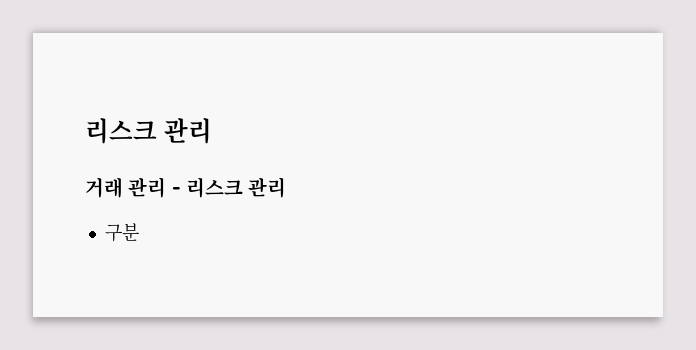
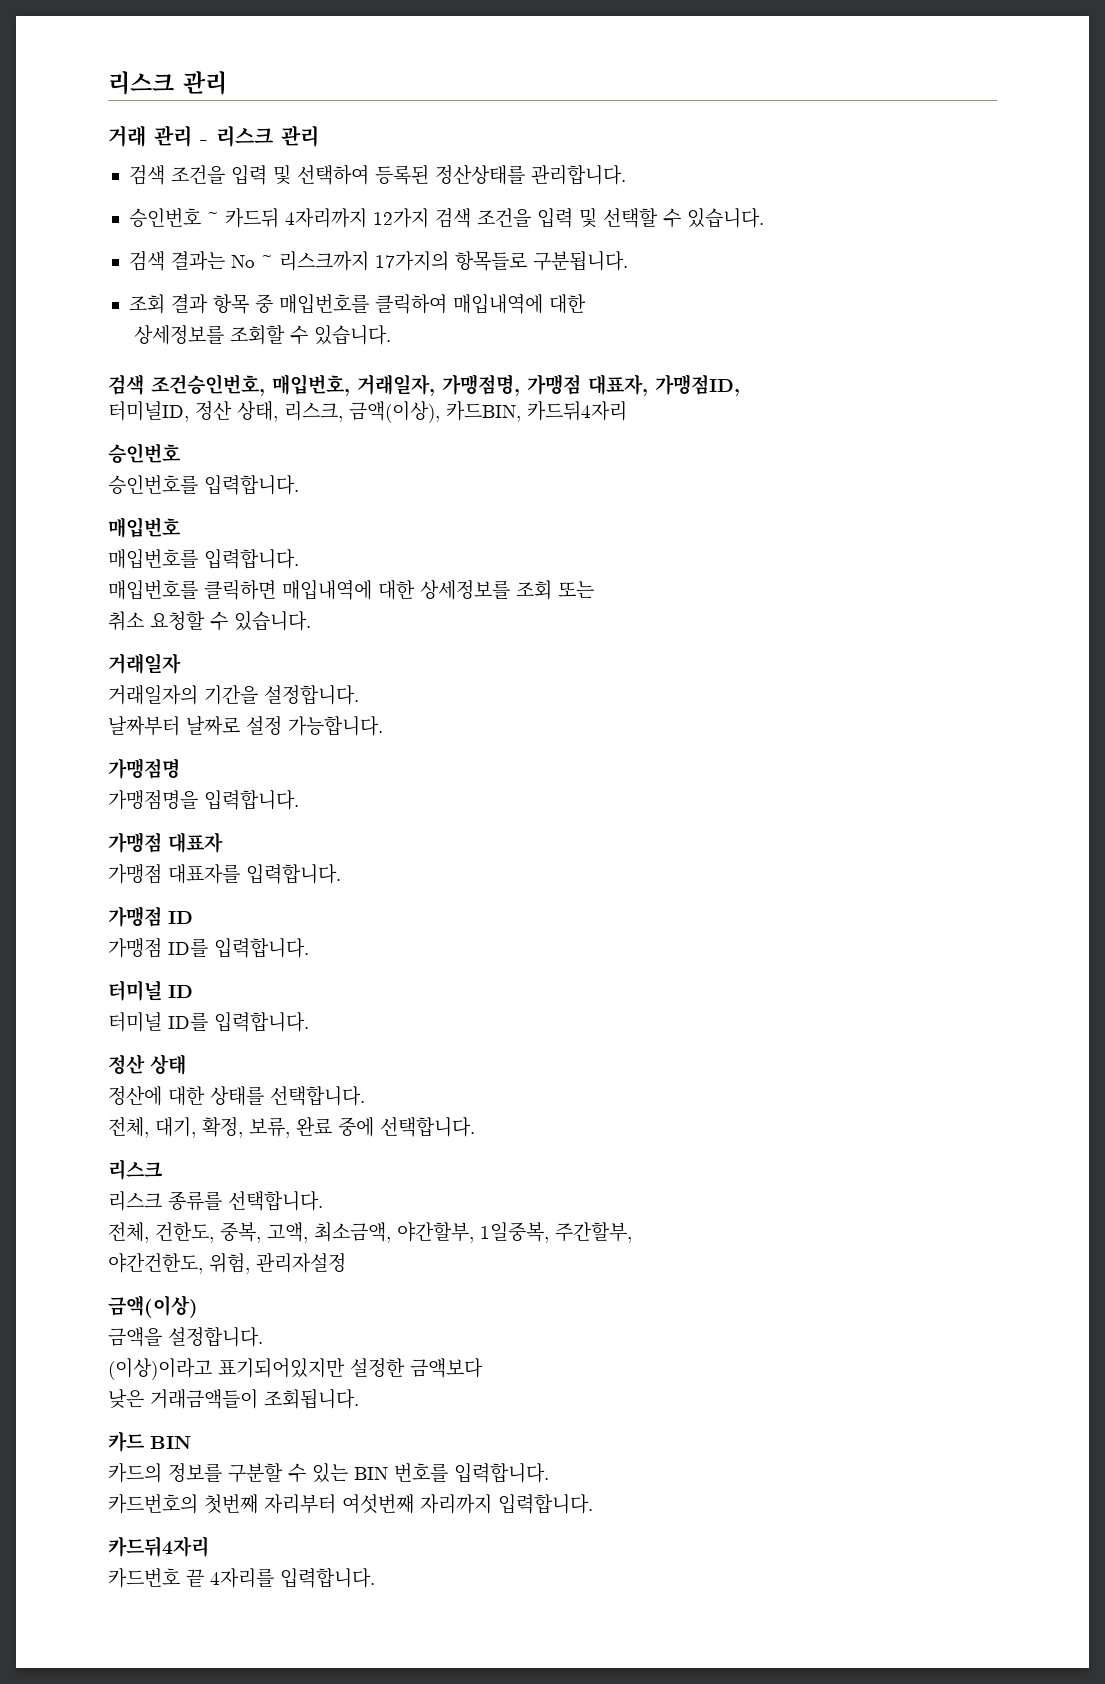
- 구분
+ 검색 조건을 입력 및 선택하여 등록된 정산상태를 관리합니다.
+ 승인번호 ~ 카드뒤 4자리까지 12가지 검색 조건을 입력 및 선택할 수 있습니다.
+ 검색 결과는 No ~ 리스크까지 17가지의 항목들로 구분됩니다.
+ 조회 결과 항목 중 매입번호를 클릭하여 매입내역에 대한
+ 상세정보를 조회할 수 있습니다.
+ 검색 조건승인번호, 매입번호, 거래일자, 가맹점명, 가맹점 대표자, 가맹점ID,
+ 터미널ID, 정산 상태, 리스크, 금액(이상), 카드BIN, 카드뒤4자리
+ 승인번호
+ 승인번호를 입력합니다.
+ 매입번호
+ 매입번호를 입력합니다.
+ 매입번호를 클릭하면 매입내역에 대한 상세정보를 조회 또는
+ 취소 요청할 수 있습니다.
+ 거래일자
+ 거래일자의 기간을 설정합니다.
+ 날짜부터 날짜로 설정 가능합니다.
+ 가맹점명
+ 가맹점명을 입력합니다.
+ 가맹점 대표자
+ 가맹점 대표자를 입력합니다.
+ 가맹점 ID
+ 가맹점 ID를 입력합니다.
+ 터미널 ID
+ 터미널 ID를 입력합니다.
+ 정산 상태
+ 정산에 대한 상태를 선택합니다.
+ 전체, 대기, 확정, 보류, 완료 중에 선택합니다.
+ 리스크
+ 리스크 종류를 선택합니다.
+ 전체, 건한도, 중복, 고액, 최소금액, 야간할부, 1일중복, 주간할부,
+ 야간건한도, 위험, 관리자설정
+ 금액(이상)
+ 금액을 설정합니다.
+ (이상)이라고 표기되어있지만 설정한 금액보다
+ 낮은 거래금액들이 조회됩니다.
+ 카드 BIN
+ 카드의 정보를 구분할 수 있는 BIN 번호를 입력합니다.
+ 카드번호의 첫번째 자리부터 여섯번째 자리까지 입력합니다.
+ 카드뒤4자리
+ 카드번호 끝 4자리를 입력합니다.

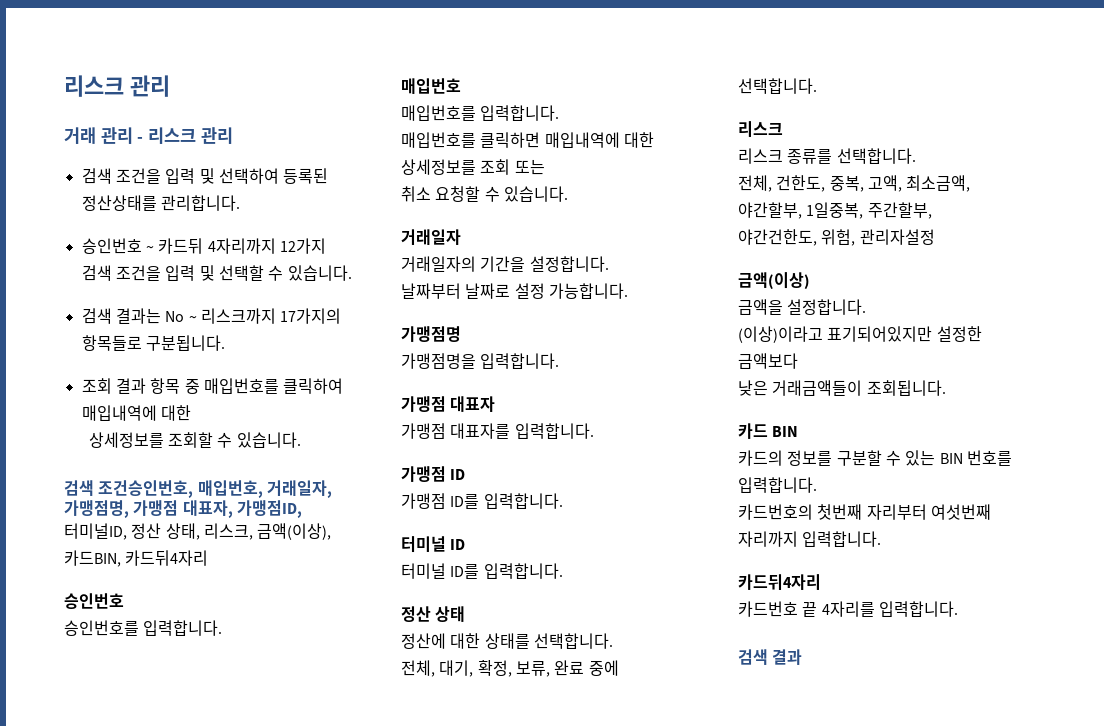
+ 검색 결과

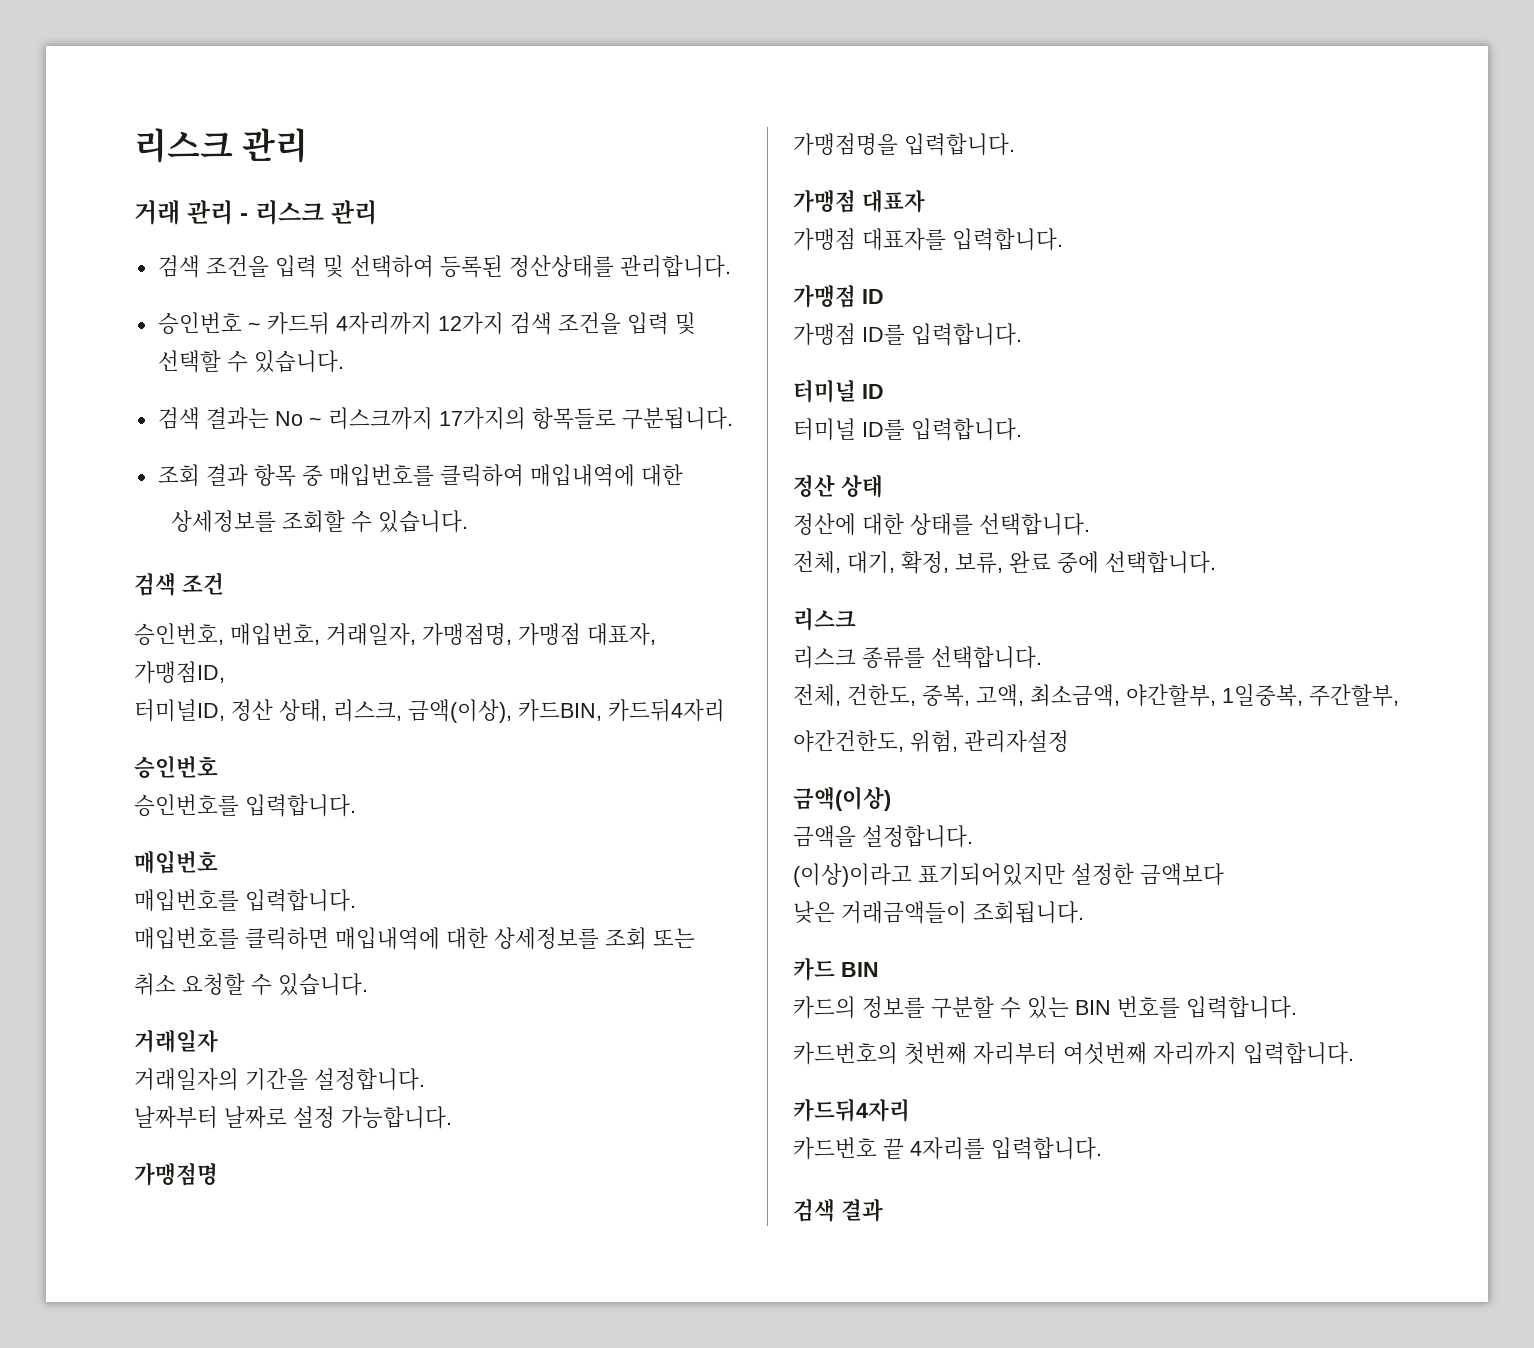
- 검색 조건승인번호, 매입번호, 거래일자, 가맹점명, 가맹점 대표자, 가맹점ID,
+ 검색 조건
+ 승인번호, 매입번호, 거래일자, 가맹점명, 가맹점 대표자, 가맹점ID,

